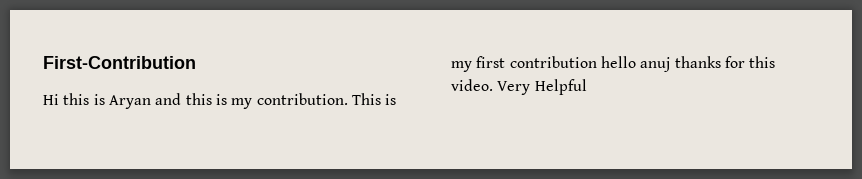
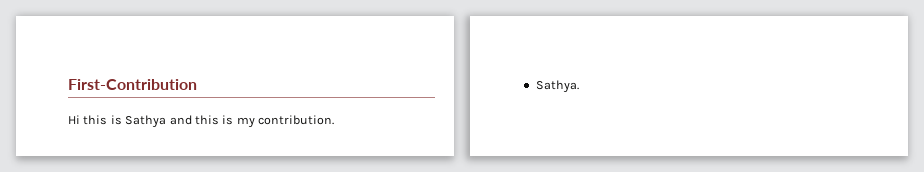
- Hi this is Aryan and this is my contribution. This is my first contribution hello anuj thanks for this video. Very Helpful
+ Hi this is Sathya and this is my contribution.
+ Sathya.

